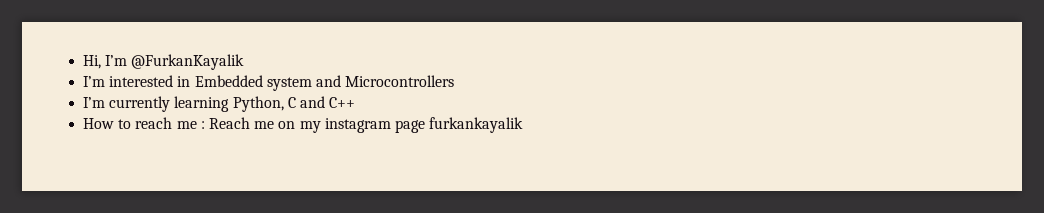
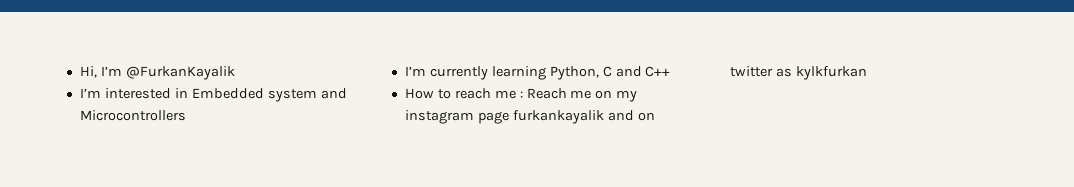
- How to reach me : Reach me on my instagram page furkankayalik
+ How to reach me : Reach me on my instagram page furkankayalik and on twitter as kylkfurkan

